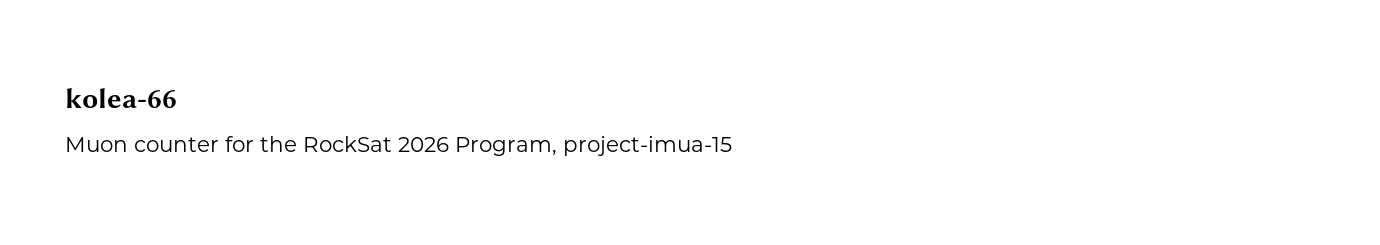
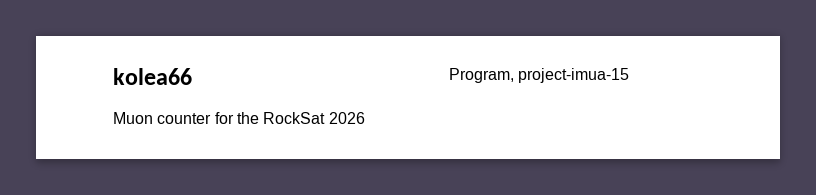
- kolea-66
+ kolea66

